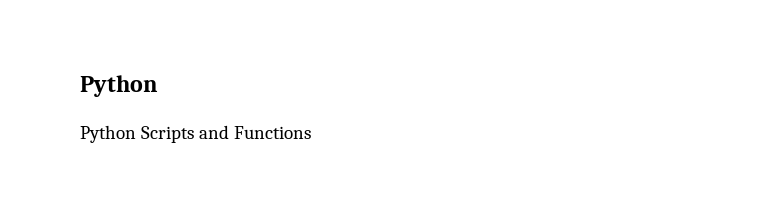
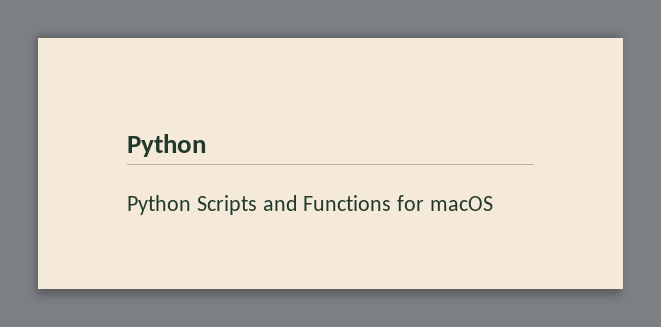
- Python Scripts and Functions
+ Python Scripts and Functions for macOS

